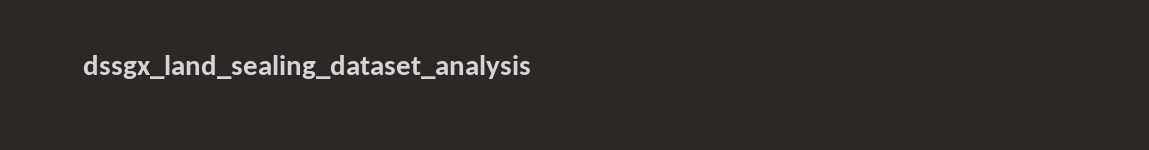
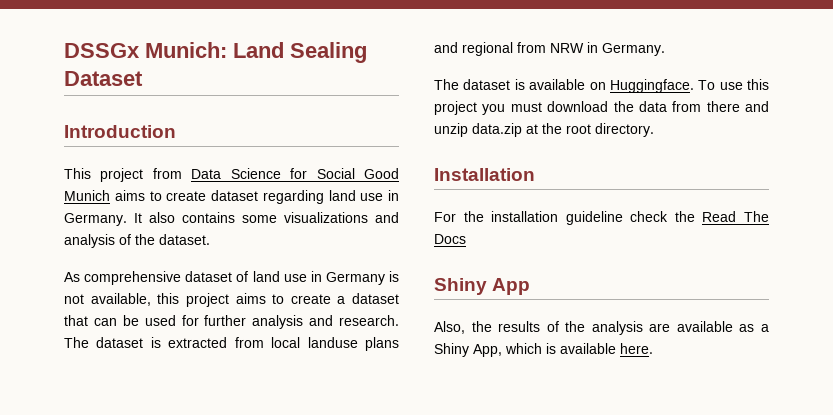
- dssgx_land_sealing_dataset_analysis
+ DSSGx Munich: Land Sealing Dataset
+ Introduction
+ This project from Data Science for Social Good Munich aims to create dataset regarding land use in Germany. It also contains some visualizations and analysis of the dataset.
+ As comprehensive dataset of land use in Germany is not available, this project aims to create a dataset that can be used for further analysis and research. The dataset is extracted from local landuse plans and regional from NRW in Germany.
+ The dataset is available on Huggingface. To use this project you must download the data from there and unzip data.zip at the root directory.
+ Installation
+ For the installation guideline check the Read The Docs
+ Shiny App
+ Also, the results of the analysis are available as a Shiny App, which is available here.

